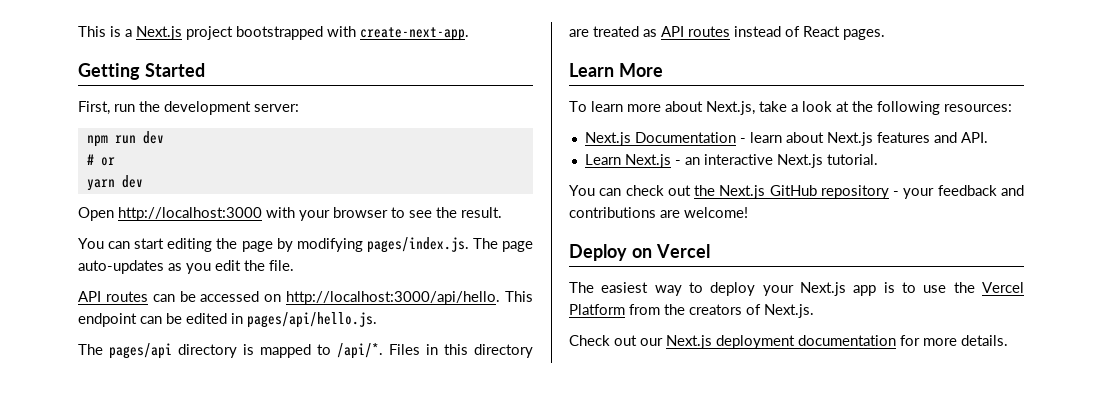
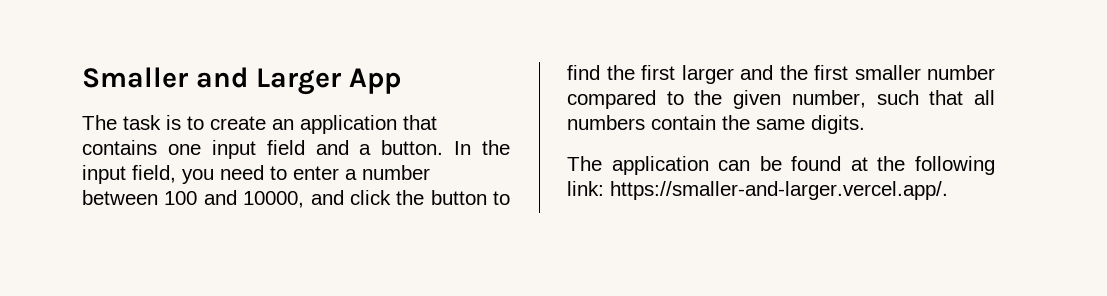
- This is a Next.js project bootstrapped with create-next-app.
- Getting Started
- First, run the development server:
- npm run dev
- # or
- yarn dev
- Open http://localhost:3000 with your browser to see the result.
- You can start editing the page by modifying pages/index.js. The page auto-updates as you edit the file.
- API routes can be accessed on http://localhost:3000/api/hello. This endpoint can be edited in pages/api/hello.js.
- The pages/api directory is mapped to /api/*. Files in this directory are treated as API routes instead of React pages.
- Learn More
- To learn more about Next.js, take a look at the following resources:
- Next.js Documentation - learn about Next.js features and API.
- Learn Next.js - an interactive Next.js tutorial.
- You can check out the Next.js GitHub repository - your feedback and contributions are welcome!
- Deploy on Vercel
- The easiest way to deploy your Next.js app is to use the Vercel Platform from the creators of Next.js.
- Check out our Next.js deployment documentation for more details.
+ Smaller and Larger App
+ The task is to create an application that contains one input field and a button. In the input field, you need to enter a number between 100 and 10000, and click the button to find the first larger and the first smaller number compared to the given number, such that all numbers contain the same digits.
+ The application can be found at the following link: https://smaller-and-larger.vercel.app/.

